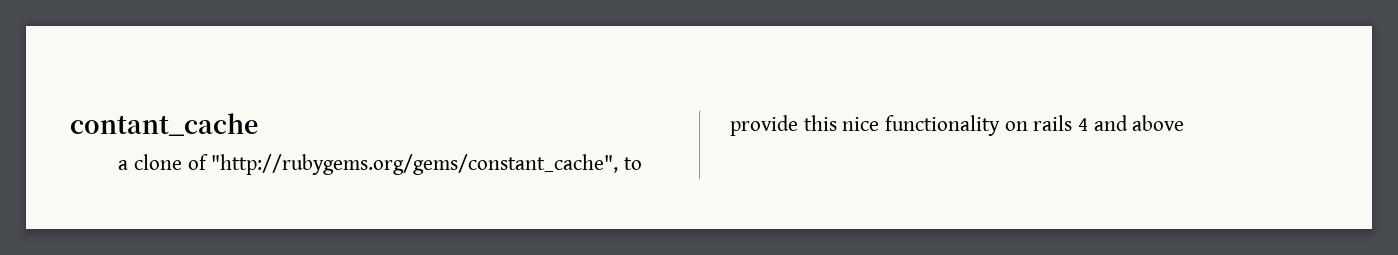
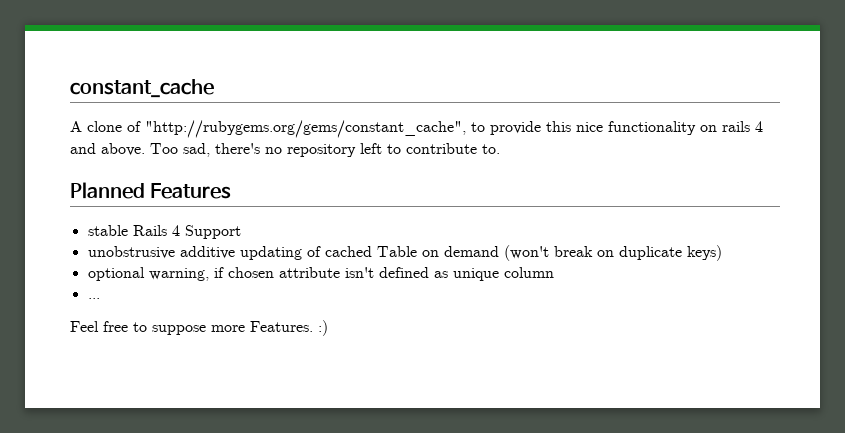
- contant_cache
- a clone of "http://rubygems.org/gems/constant_cache", to provide this nice functionality on rails 4 and above
+ constant_cache
+ A clone of "http://rubygems.org/gems/constant_cache", to provide this nice functionality on rails 4 and above. Too sad, there's no repository left to contribute to.
+ Planned Features
+ stable Rails 4 Support
+ unobstrusive additive updating of cached Table on demand (won't break on duplicate keys)
+ optional warning, if chosen attribute isn't defined as unique column
+ ...
+ Feel free to suppose more Features. :)

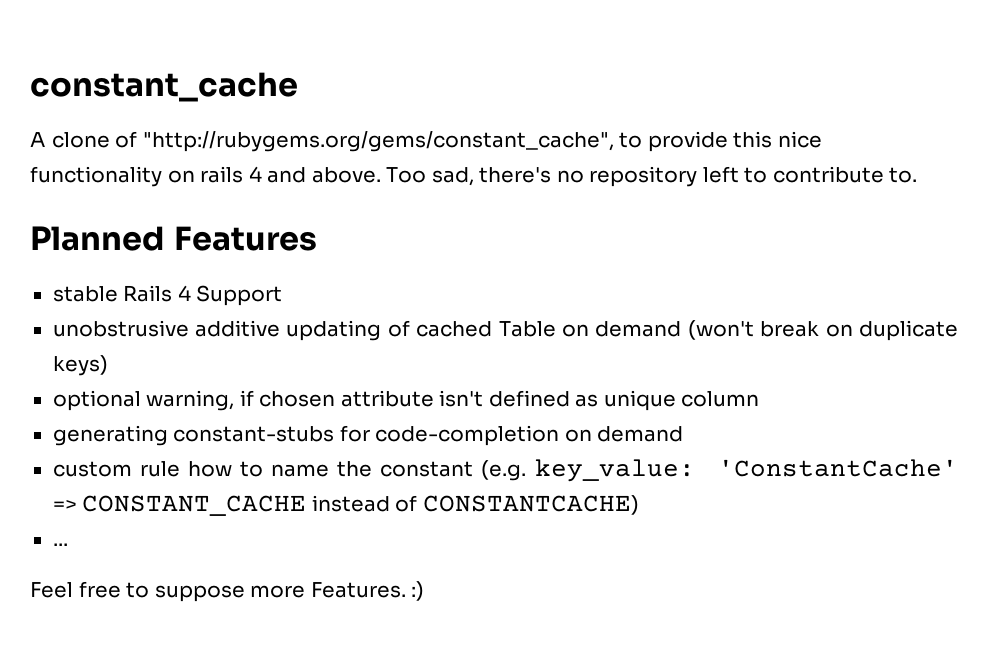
+ generating constant-stubs for code-completion on demand
+ custom rule how to name the constant (e.g. key_value: 'ConstantCache' => CONSTANT_CACHE instead of CONSTANTCACHE)

